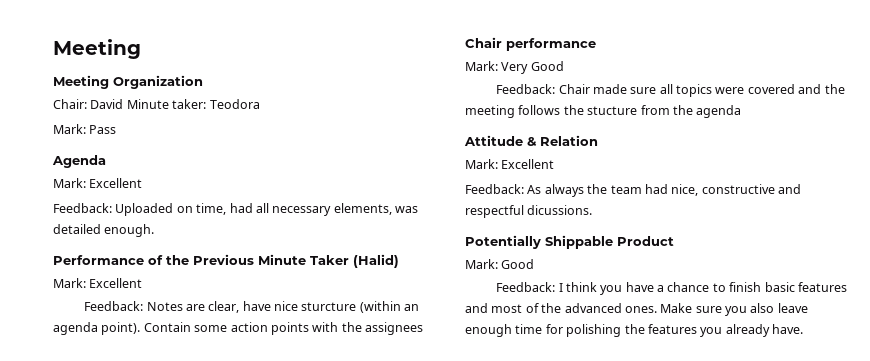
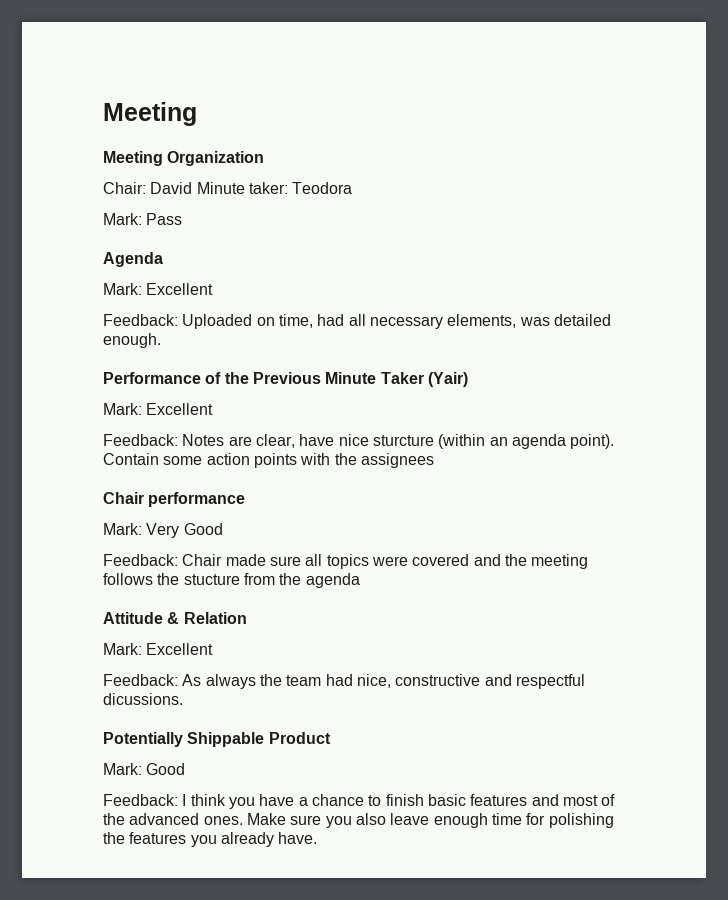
- Performance of the Previous Minute Taker (Halid)
+ Performance of the Previous Minute Taker (Yair)

